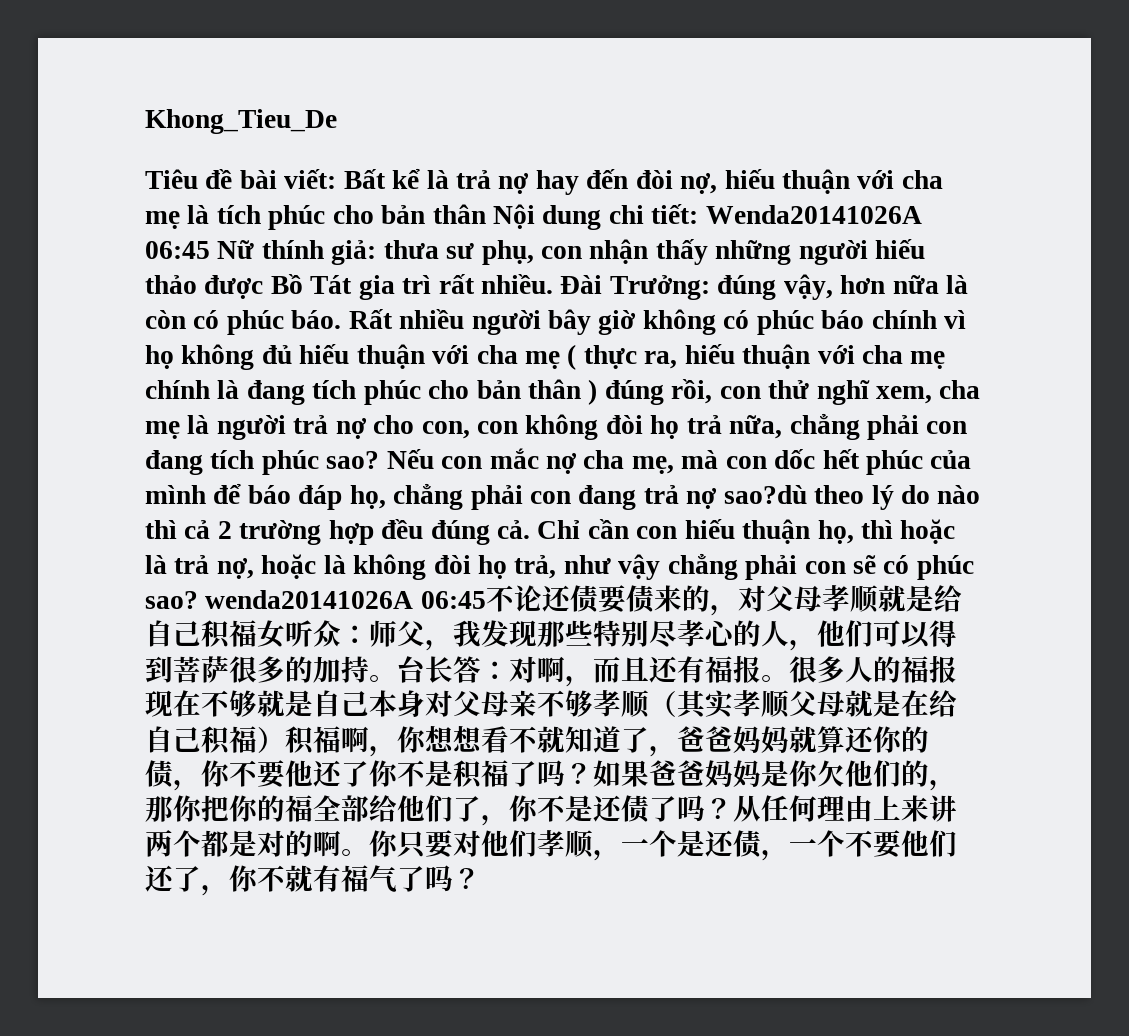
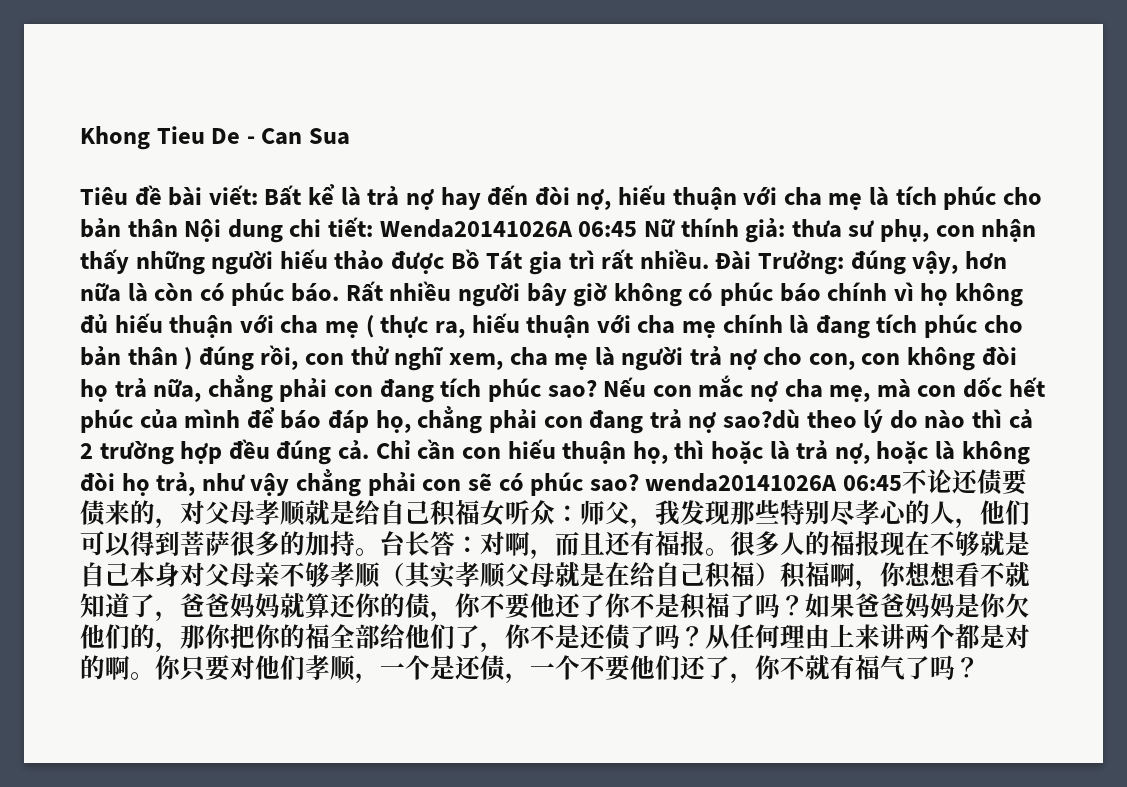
- Khong_Tieu_De
+ Khong Tieu De - Can Sua

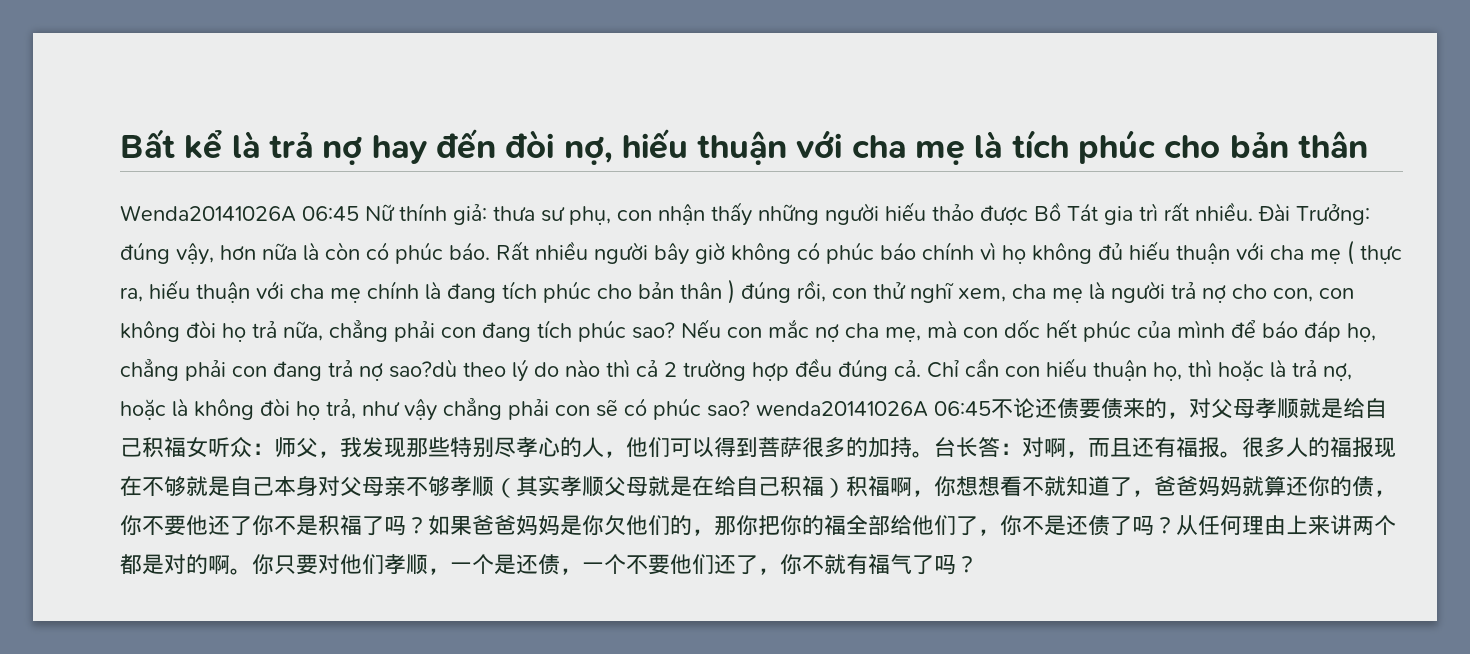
- Khong Tieu De - Can Sua
- Tiêu đề bài viết: Bất kể là trả nợ hay đến đòi nợ, hiếu thuận với cha mẹ là tích phúc cho bản thân Nội dung chi tiết: Wenda20141026A 06:45 Nữ thính giả: thưa sư phụ, con nhận thấy những người hiếu thảo được Bồ Tát gia trì rất nhiều.
+ Bất kể là trả nợ hay đến đòi nợ, hiếu thuận với cha mẹ là tích phúc cho bản thân
+ Wenda20141026A 06:45 Nữ thính giả: thưa sư phụ, con nhận thấy những người hiếu thảo được Bồ Tát gia trì rất nhiều.

